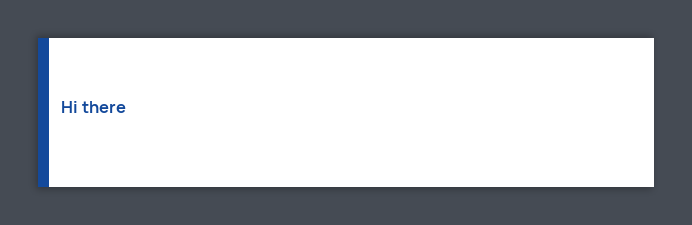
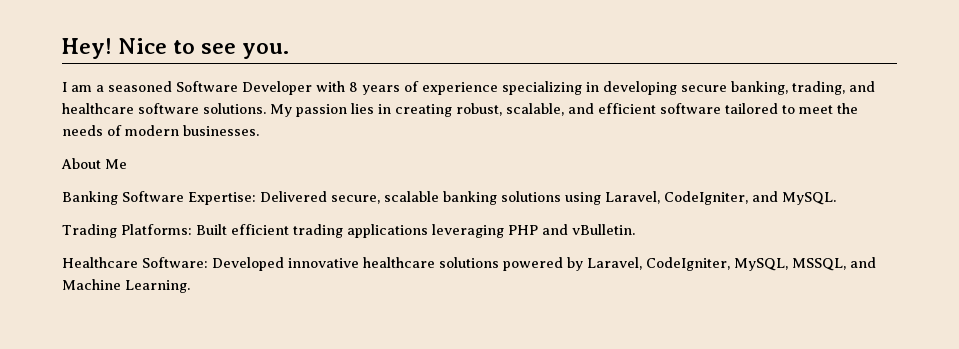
- Hi there
+ Hey! Nice to see you.
+ I am a seasoned Software Developer with 8 years of experience specializing in developing secure banking, trading, and healthcare software solutions. My passion lies in creating robust, scalable, and efficient software tailored to meet the needs of modern businesses.
+ About Me
+ Banking Software Expertise: Delivered secure, scalable banking solutions using Laravel, CodeIgniter, and MySQL.
+ Trading Platforms: Built efficient trading applications leveraging PHP and vBulletin.
+ Healthcare Software: Developed innovative healthcare solutions powered by Laravel, CodeIgniter, MySQL, MSSQL, and Machine Learning.

